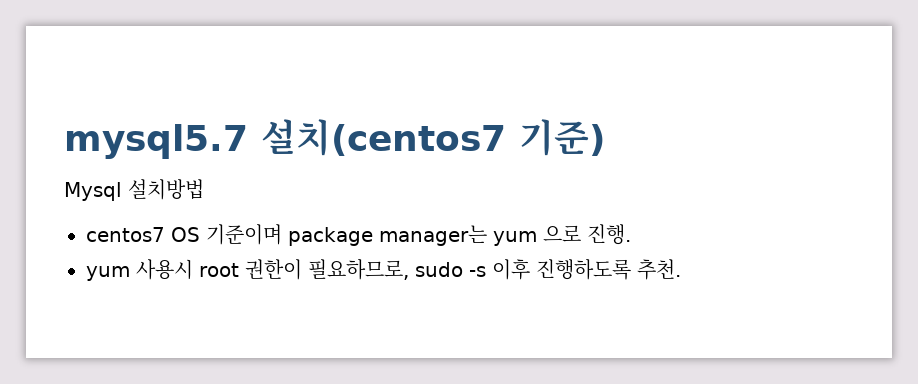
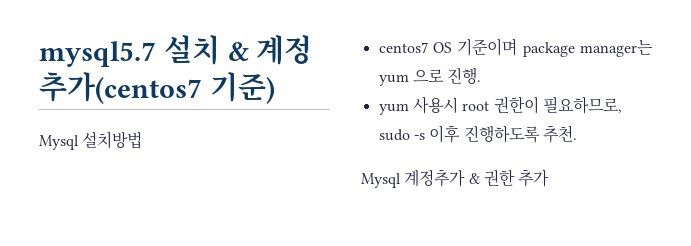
- mysql5.7 설치(centos7 기준)
+ mysql5.7 설치 & 계정 추가(centos7 기준)
+ Mysql 계정추가 & 권한 추가

